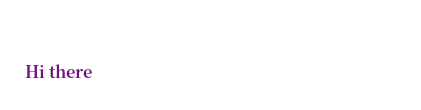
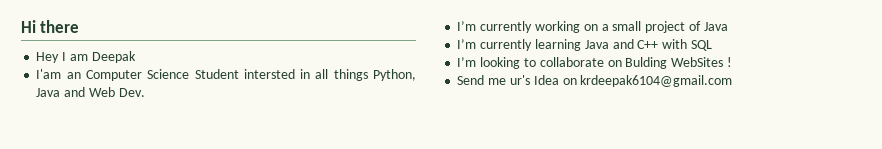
+ Hey I am Deepak
+ I'am an Computer Science Student intersted in all things Python, Java and Web Dev.
+ I’m currently working on a small project of Java
+ I’m currently learning Java and C++ with SQL
+ I’m looking to collaborate on Bulding WebSites !
+ Send me ur's Idea on krdeepak6104@gmail.com

